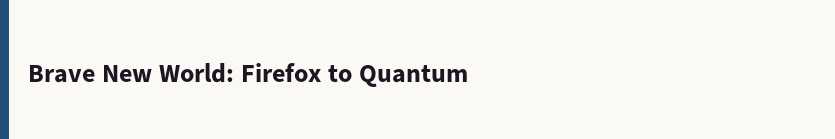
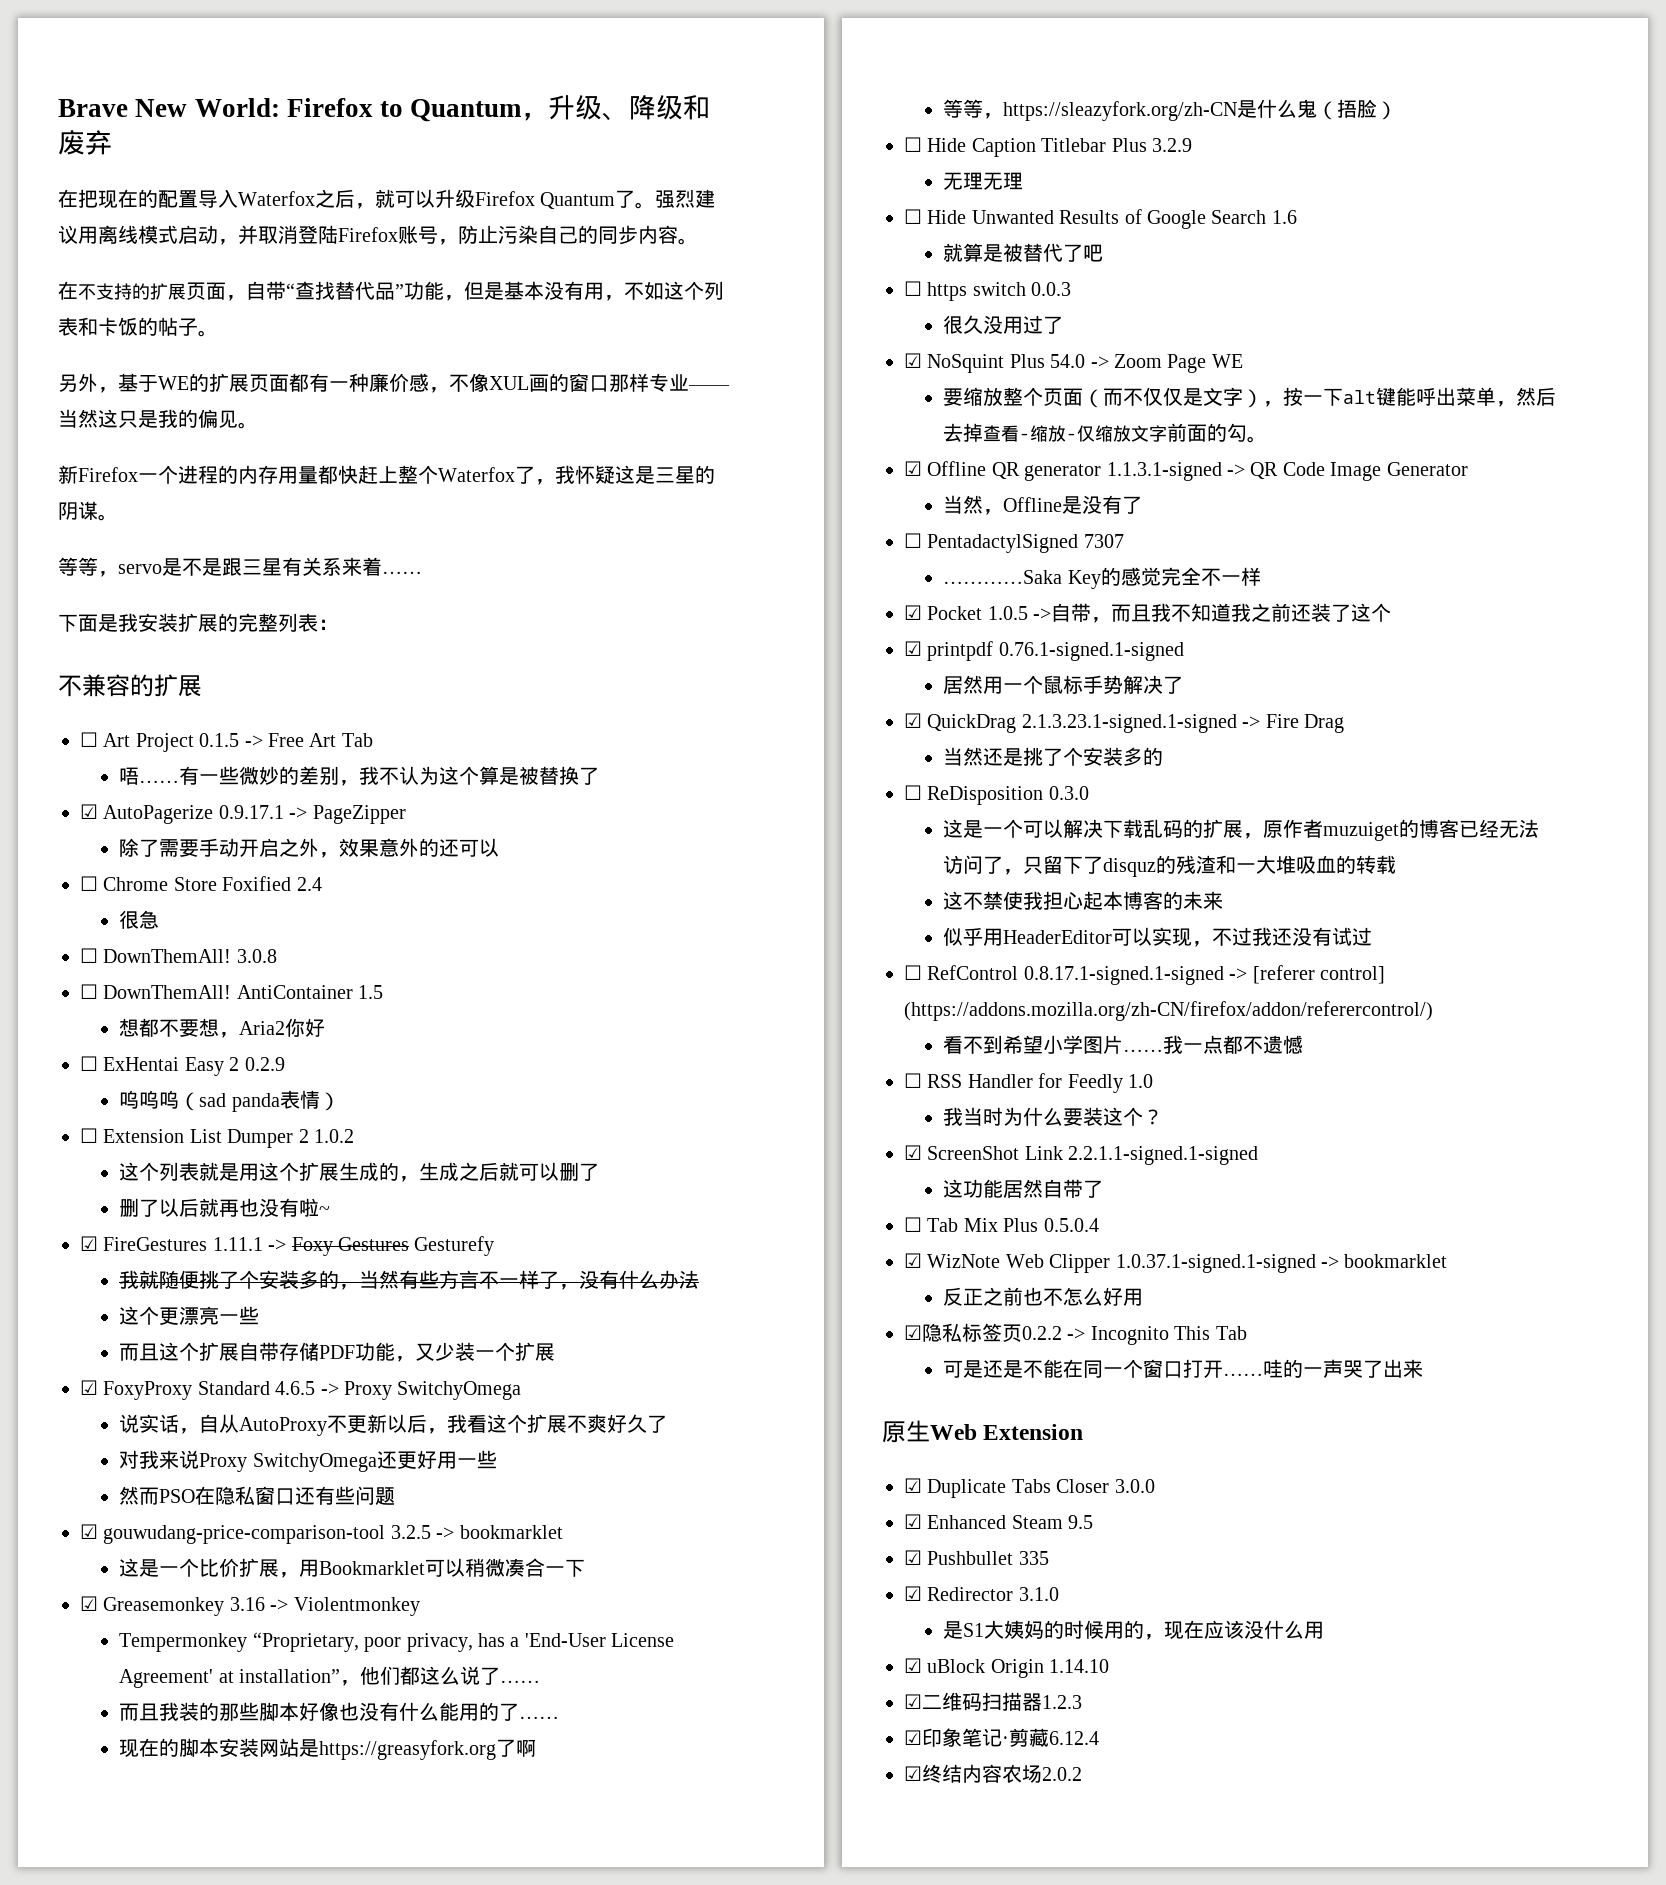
- Brave New World: Firefox to Quantum
+ Brave New World: Firefox to Quantum，升级、降级和废弃
+ 在把现在的配置导入Waterfox之后，就可以升级Firefox Quantum了。强烈建议用离线模式启动，并取消登陆Firefox账号，防止污染自己的同步内容。
+ 在不支持的扩展页面，自带“查找替代品”功能，但是基本没有用，不如这个列表和卡饭的帖子。
+ 另外，基于WE的扩展页面都有一种廉价感，不像XUL画的窗口那样专业——当然这只是我的偏见。
+ 新Firefox一个进程的内存用量都快赶上整个Waterfox了，我怀疑这是三星的阴谋。
+ 等等，servo是不是跟三星有关系来着……
+ 下面是我安装扩展的完整列表：
+ 不兼容的扩展
+ ☐ Art Project 0.1.5 -> Free Art Tab
+ 唔……有一些微妙的差别，我不认为这个算是被替换了
+ ☑ AutoPagerize 0.9.17.1 -> PageZipper
+ 除了需要手动开启之外，效果意外的还可以
+ ☐ Chrome Store Foxified 2.4
+ 很急
+ ☐ DownThemAll! 3.0.8
+ ☐ DownThemAll! AntiContainer 1.5
+ 想都不要想，Aria2你好
+ ☐ ExHentai Easy 2 0.2.9
+ 呜呜呜（sad panda表情）
+ ☐ Extension List Dumper 2 1.0.2
+ 这个列表就是用这个扩展生成的，生成之后就可以删了
+ 删了以后就再也没有啦~
+ ☑ FireGestures 1.11.1 -> Foxy Gestures Gesturefy
+ 我就随便挑了个安装多的，当然有些方言不一样了，没有什么办法
+ 这个更漂亮一些
+ 而且这个扩展自带存储PDF功能，又少装一个扩展
+ ☑ FoxyProxy Standard 4.6.5 -> Proxy SwitchyOmega
+ 说实话，自从AutoProxy不更新以后，我看这个扩展不爽好久了
+ 对我来说Proxy SwitchyOmega还更好用一些
+ 然而PSO在隐私窗口还有些问题
+ ☑ gouwudang-price-comparison-tool 3.2.5 -> bookmarklet
+ 这是一个比价扩展，用Bookmarklet可以稍微凑合一下
+ ☑ Greasemonkey 3.16 -> Violentmonkey
+ Tempermonkey “Proprietary, poor privacy, has a 'End-User License Agreement' at installation”，他们都这么说了……
+ 而且我装的那些脚本好像也没有什么能用的了……
+ 现在的脚本安装网站是https://greasyfork.org了啊
+ 等等，https://sleazyfork.org/zh-CN是什么鬼（捂脸）
+ ☐ Hide Caption Titlebar Plus 3.2.9
+ 无理无理
+ ☐ Hide Unwanted Results of Google Search 1.6
+ 就算是被替代了吧
+ ☐ https switch 0.0.3
+ 很久没用过了
+ ☑ NoSquint Plus 54.0 -> Zoom Page WE
+ 要缩放整个页面（而不仅仅是文字），按一下alt键能呼出菜单，然后去掉查看-缩放-仅缩放文字前面的勾。
+ ☑ Offline QR generator 1.1.3.1-signed -> QR Code Image Generator
+ 当然，Offline是没有了
+ ☐ PentadactylSigned 7307
+ …………Saka Key的感觉完全不一样
+ ☑ Pocket 1.0.5 ->自带，而且我不知道我之前还装了这个
+ ☑ printpdf 0.76.1-signed.1-signed
+ 居然用一个鼠标手势解决了
+ ☑ QuickDrag 2.1.3.23.1-signed.1-signed -> Fire Drag
+ 当然还是挑了个安装多的
+ ☐ ReDisposition 0.3.0
+ 这是一个可以解决下载乱码的扩展，原作者muzuiget的博客已经无法访问了，只留下了disquz的残渣和一大堆吸血的转载
+ 这不禁使我担心起本博客的未来
+ 似乎用HeaderEditor可以实现，不过我还没有试过
+ ☐ RefControl 0.8.17.1-signed.1-signed -> [referer control] (https://addons.mozilla.org/zh-CN/firefox/addon/referercontrol/)
+ 看不到希望小学图片……我一点都不遗憾
+ ☐ RSS Handler for Feedly 1.0
+ 我当时为什么要装这个？
+ ☑ ScreenShot Link 2.2.1.1-signed.1-signed
+ 这功能居然自带了
+ ☐ Tab Mix Plus 0.5.0.4
+ ☑ WizNote Web Clipper 1.0.37.1-signed.1-signed -> bookmarklet
+ 反正之前也不怎么好用
+ ☑隐私标签页0.2.2 -> Incognito This Tab
+ 可是还是不能在同一个窗口打开……哇的一声哭了出来
+ 原生Web Extension
+ ☑ Duplicate Tabs Closer 3.0.0
+ ☑ Enhanced Steam 9.5
+ ☑ Pushbullet 335
+ ☑ Redirector 3.1.0
+ 是S1大姨妈的时候用的，现在应该没什么用
+ ☑ uBlock Origin 1.14.10
+ ☑二维码扫描器1.2.3
+ ☑印象笔记·剪藏6.12.4
+ ☑终结内容农场2.0.2

